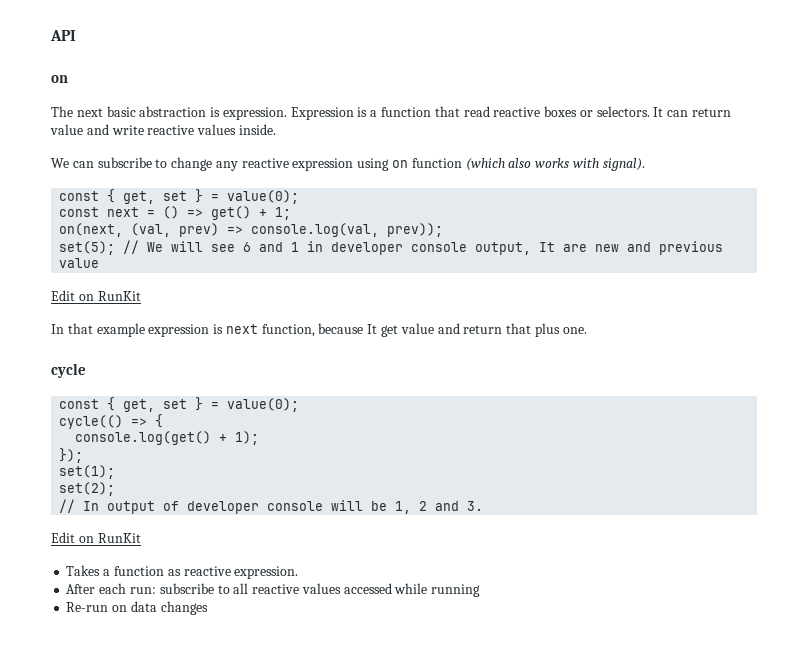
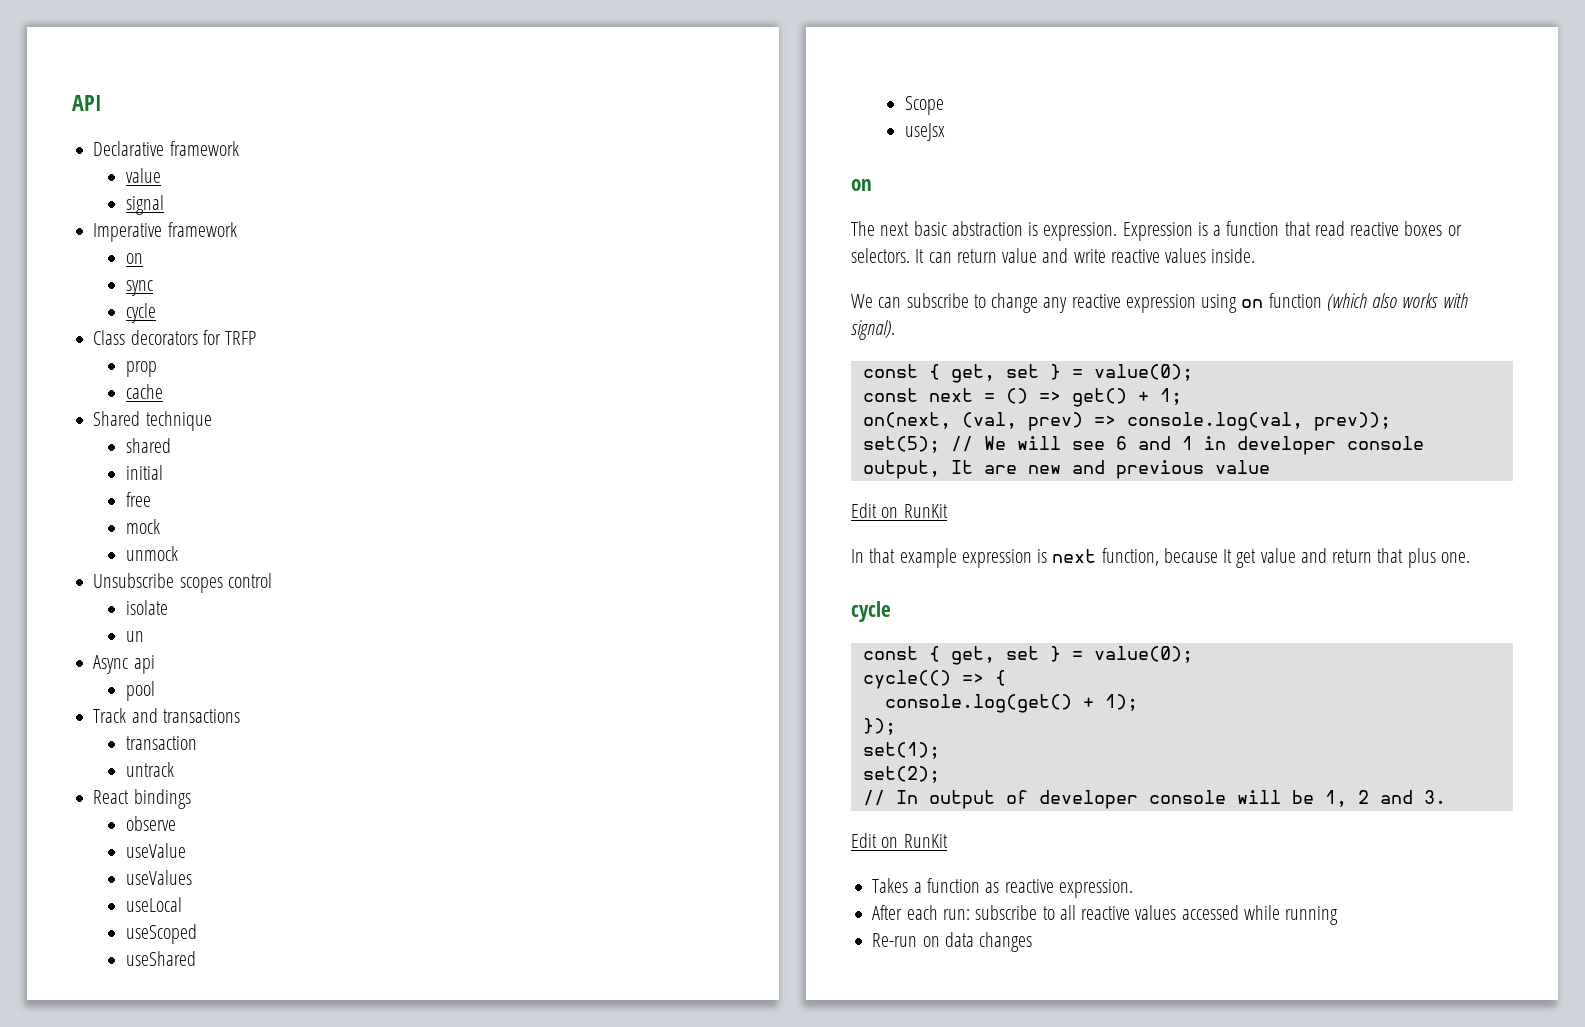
+ Declarative framework
+ value
+ signal
+ Imperative framework
+ on
+ sync
+ cycle
+ Class decorators for TRFP
+ prop
+ cache
+ Shared technique
+ shared
+ initial
+ free
+ mock
+ unmock
+ Unsubscribe scopes control
+ isolate
+ un
+ Async api
+ pool
+ Track and transactions
+ transaction
+ untrack
+ React bindings
+ observe
+ useValue
+ useValues
+ useLocal
+ useScoped
+ useShared
+ Scope
+ useJsx

